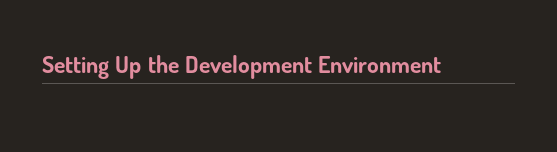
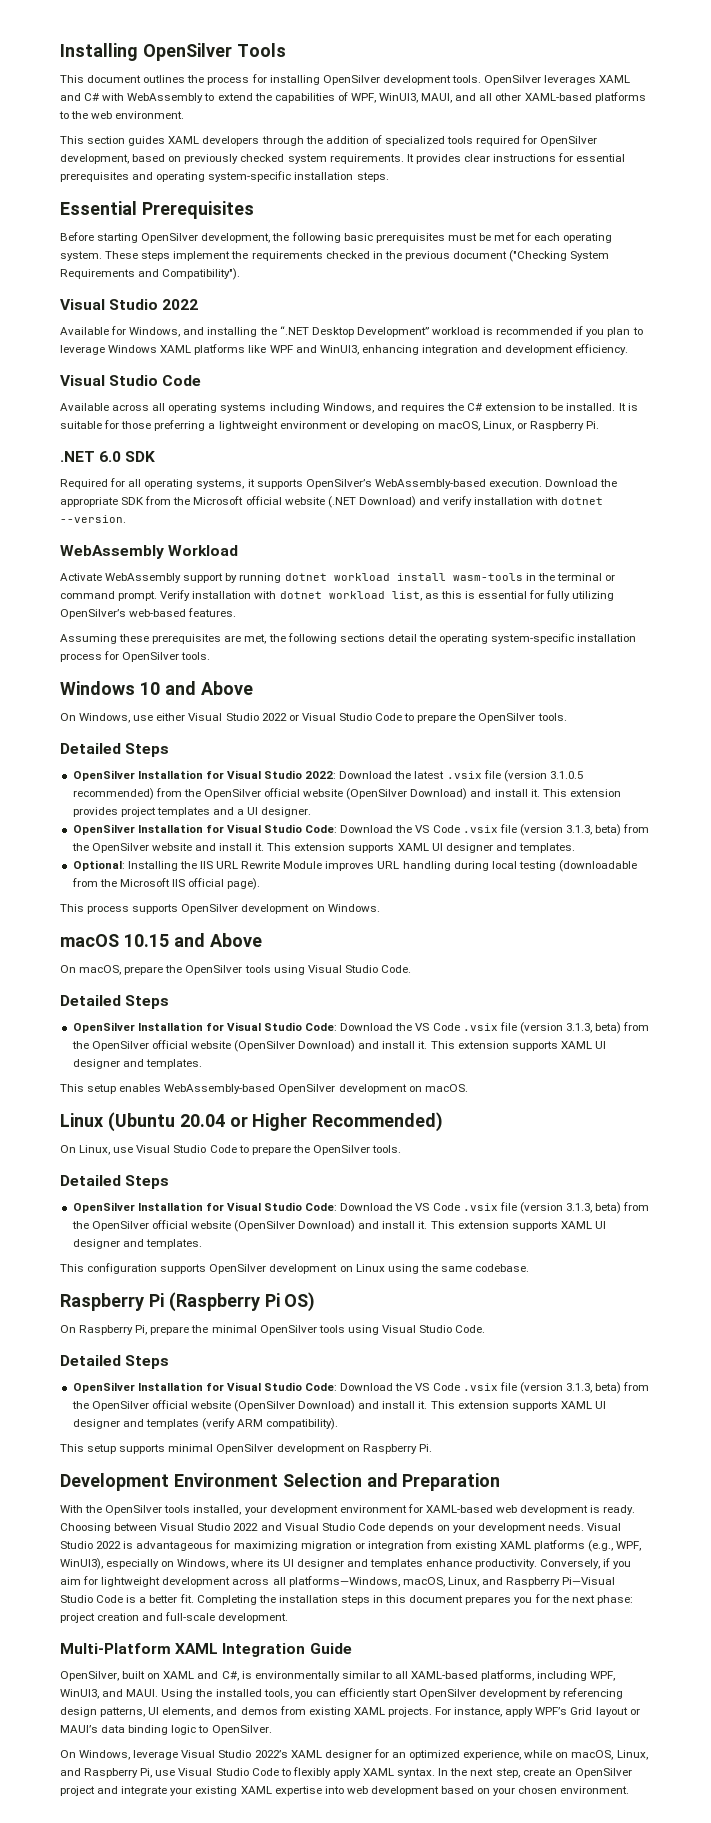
- Setting Up the Development Environment
+ Installing OpenSilver Tools
+ This document outlines the process for installing OpenSilver development tools. OpenSilver leverages XAML and C# with WebAssembly to extend the capabilities of WPF, WinUI3, MAUI, and all other XAML-based platforms to the web environment.
+ This section guides XAML developers through the addition of specialized tools required for OpenSilver development, based on previously checked system requirements. It provides clear instructions for essential prerequisites and operating system-specific installation steps.
+ Essential Prerequisites
+ Before starting OpenSilver development, the following basic prerequisites must be met for each operating system. These steps implement the requirements checked in the previous document ("Checking System Requirements and Compatibility").
+ Visual Studio 2022
+ Available for Windows, and installing the “.NET Desktop Development” workload is recommended if you plan to leverage Windows XAML platforms like WPF and WinUI3, enhancing integration and development efficiency.
+ Visual Studio Code
+ Available across all operating systems including Windows, and requires the C# extension to be installed. It is suitable for those preferring a lightweight environment or developing on macOS, Linux, or Raspberry Pi.
+ .NET 6.0 SDK
+ Required for all operating systems, it supports OpenSilver’s WebAssembly-based execution. Download the appropriate SDK from the Microsoft official website (.NET Download) and verify installation with dotnet --version.
+ WebAssembly Workload
+ Activate WebAssembly support by running dotnet workload install wasm-tools in the terminal or command prompt. Verify installation with dotnet workload list, as this is essential for fully utilizing OpenSilver’s web-based features.
+ Assuming these prerequisites are met, the following sections detail the operating system-specific installation process for OpenSilver tools.
+ Windows 10 and Above
+ On Windows, use either Visual Studio 2022 or Visual Studio Code to prepare the OpenSilver tools.
+ Detailed Steps
+ OpenSilver Installation for Visual Studio 2022: Download the latest .vsix file (version 3.1.0.5 recommended) from the OpenSilver official website (OpenSilver Download) and install it. This extension provides project templates and a UI designer.
+ OpenSilver Installation for Visual Studio Code: Download the VS Code .vsix file (version 3.1.3, beta) from the OpenSilver website and install it. This extension supports XAML UI designer and templates.
+ Optional: Installing the IIS URL Rewrite Module improves URL handling during local testing (downloadable from the Microsoft IIS official page).
+ This process supports OpenSilver development on Windows.
+ macOS 10.15 and Above
+ On macOS, prepare the OpenSilver tools using Visual Studio Code.
+ Detailed Steps
+ OpenSilver Installation for Visual Studio Code: Download the VS Code .vsix file (version 3.1.3, beta) from the OpenSilver official website (OpenSilver Download) and install it. This extension supports XAML UI designer and templates.
+ This setup enables WebAssembly-based OpenSilver development on macOS.
+ Linux (Ubuntu 20.04 or Higher Recommended)
+ On Linux, use Visual Studio Code to prepare the OpenSilver tools.
+ Detailed Steps
+ OpenSilver Installation for Visual Studio Code: Download the VS Code .vsix file (version 3.1.3, beta) from the OpenSilver official website (OpenSilver Download) and install it. This extension supports XAML UI designer and templates.
+ This configuration supports OpenSilver development on Linux using the same codebase.
+ Raspberry Pi (Raspberry Pi OS)
+ On Raspberry Pi, prepare the minimal OpenSilver tools using Visual Studio Code.
+ Detailed Steps
+ OpenSilver Installation for Visual Studio Code: Download the VS Code .vsix file (version 3.1.3, beta) from the OpenSilver official website (OpenSilver Download) and install it. This extension supports XAML UI designer and templates (verify ARM compatibility).
+ This setup supports minimal OpenSilver development on Raspberry Pi.
+ Development Environment Selection and Preparation
+ With the OpenSilver tools installed, your development environment for XAML-based web development is ready. Choosing between Visual Studio 2022 and Visual Studio Code depends on your development needs. Visual Studio 2022 is advantageous for maximizing migration or integration from existing XAML platforms (e.g., WPF, WinUI3), especially on Windows, where its UI designer and templates enhance productivity. Conversely, if you aim for lightweight development across all platforms—Windows, macOS, Linux, and Raspberry Pi—Visual Studio Code is a better fit. Completing the installation steps in this document prepares you for the next phase: project creation and full-scale development.
+ Multi-Platform XAML Integration Guide
+ OpenSilver, built on XAML and C#, is environmentally similar to all XAML-based platforms, including WPF, WinUI3, and MAUI. Using the installed tools, you can efficiently start OpenSilver development by referencing design patterns, UI elements, and demos from existing XAML projects. For instance, apply WPF’s Grid layout or MAUI’s data binding logic to OpenSilver.
+ On Windows, leverage Visual Studio 2022’s XAML designer for an optimized experience, while on macOS, Linux, and Raspberry Pi, use Visual Studio Code to flexibly apply XAML syntax. In the next step, create an OpenSilver project and integrate your existing XAML expertise into web development based on your chosen environment.

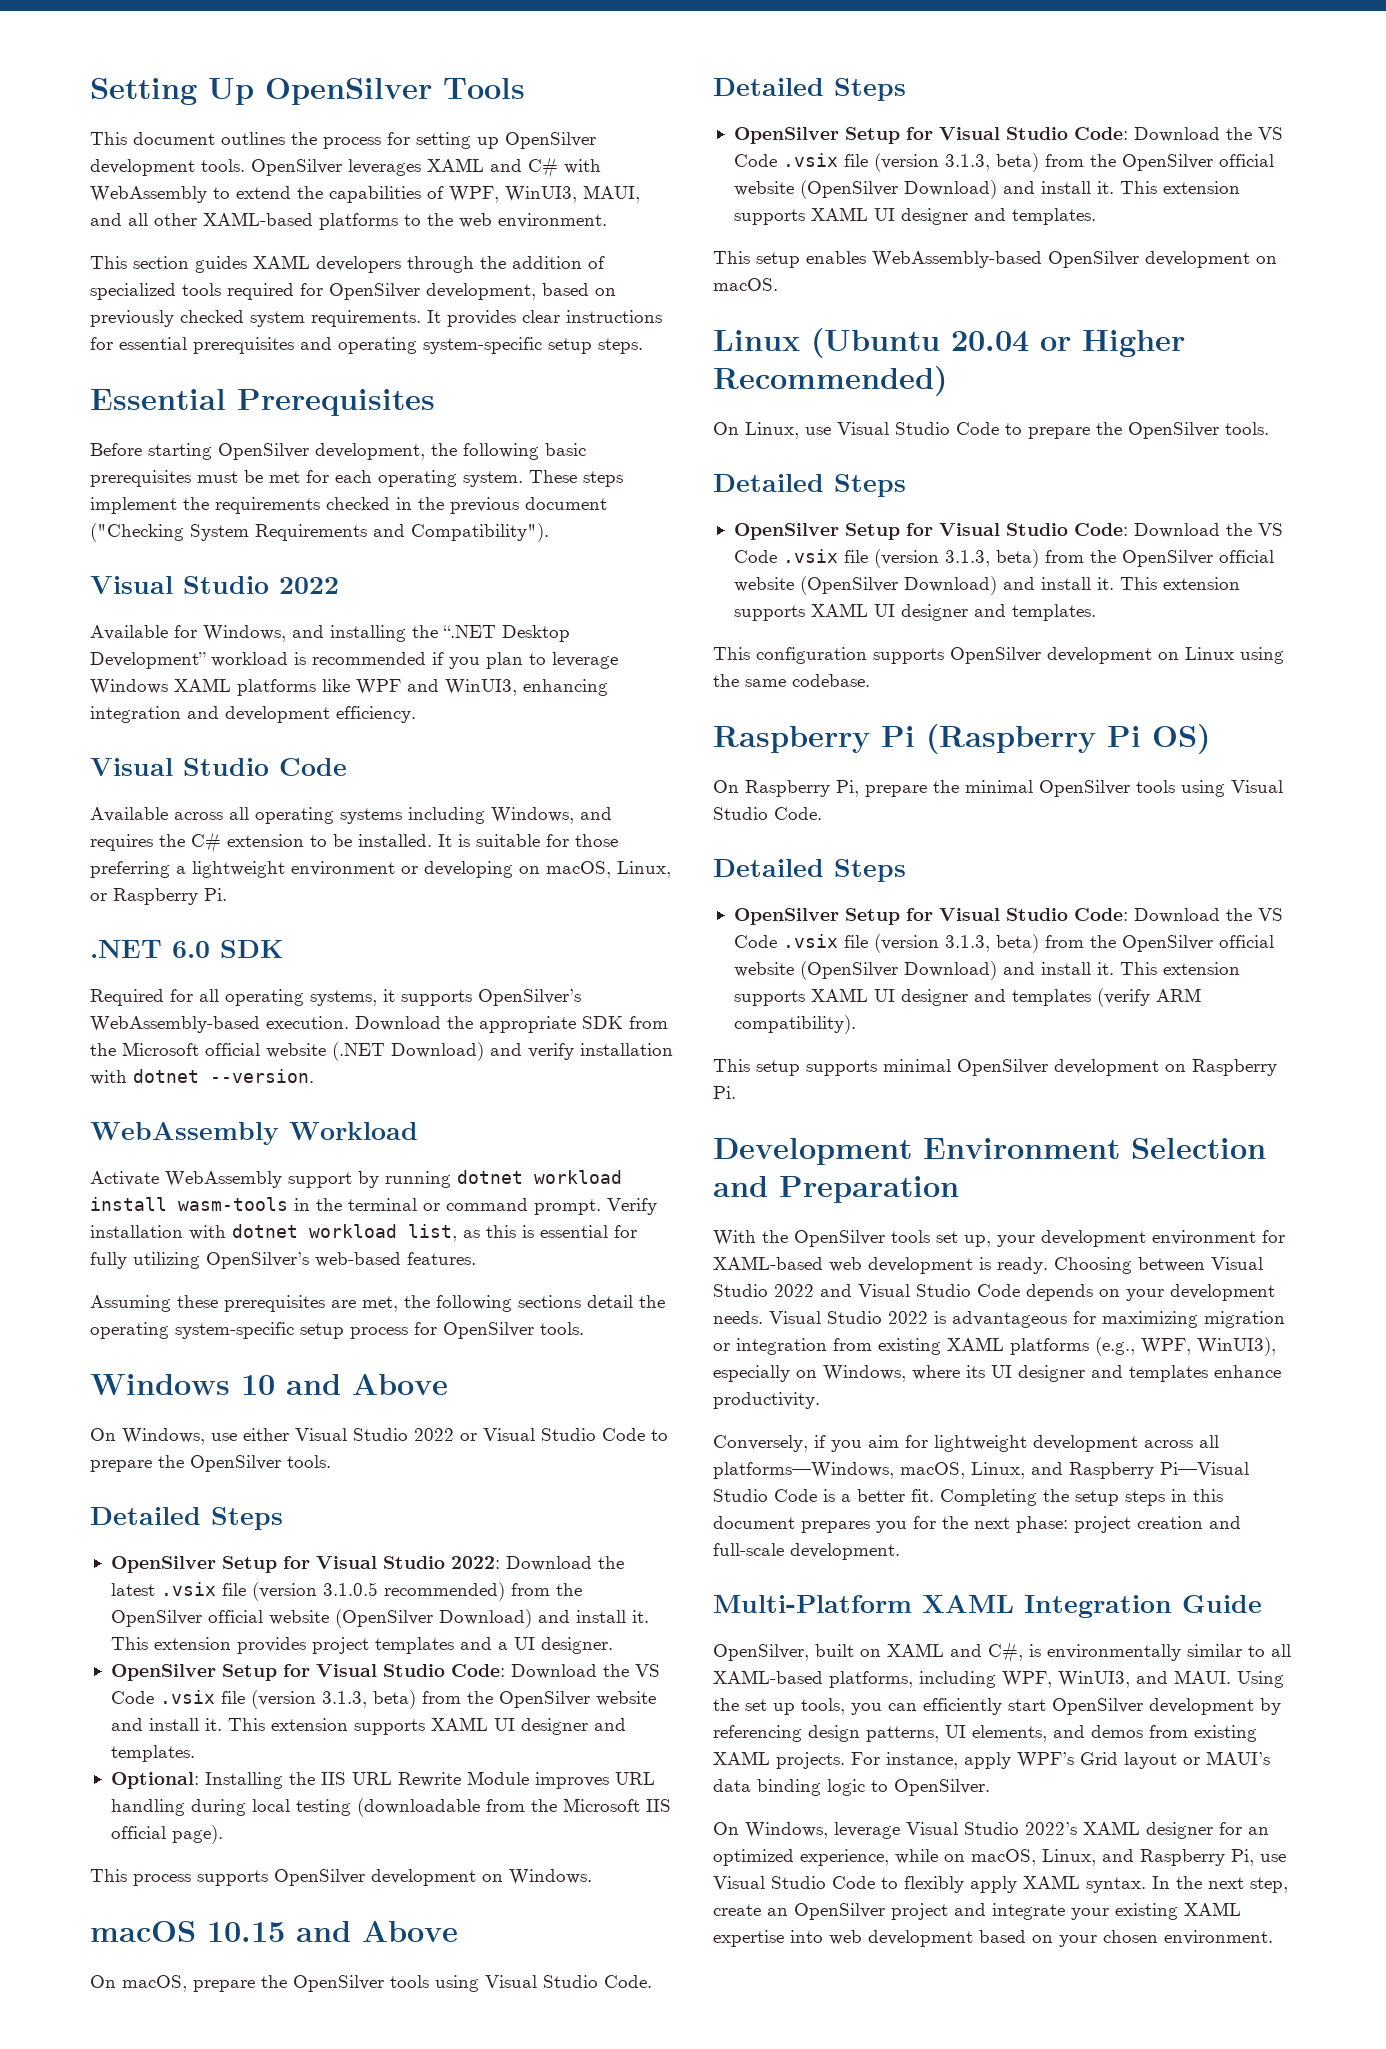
- Installing OpenSilver Tools
+ Setting Up OpenSilver Tools
- This document outlines the process for installing OpenSilver development tools.
+ This document outlines the process for setting up OpenSilver development tools.
- It provides clear instructions for essential prerequisites and operating system-specific installation steps.
+ It provides clear instructions for essential prerequisites and operating system-specific setup steps.
- Assuming these prerequisites are met, the following sections detail the operating system-specific installation process for OpenSilver tools.
+ Assuming these prerequisites are met, the following sections detail the operating system-specific setup process for OpenSilver tools.
- OpenSilver Installation for Visual Studio 2022: Download the latest .vsix file (version 3.1.0.5 recommended) from the OpenSilver official website (OpenSilver Download) and install it.
+ OpenSilver Setup for Visual Studio 2022: Download the latest .vsix file (version 3.1.0.5 recommended) from the OpenSilver official website (OpenSilver Download) and install it.
- OpenSilver Installation for Visual Studio Code: Download the VS Code .vsix file (version 3.1.3, beta) from the OpenSilver website and install it.
+ OpenSilver Setup for Visual Studio Code: Download the VS Code .vsix file (version 3.1.3, beta) from the OpenSilver website and install it.
  On macOS, prepare the OpenSilver tools using Visual Studio Code.
  Detailed Steps
- OpenSilver Installation for Visual Studio Code: Download the VS Code .vsix file (version 3.1.3, beta) from the OpenSilver official website (OpenSilver Download) and install it.
+ OpenSilver Setup for Visual Studio Code: Download the VS Code .vsix file (version 3.1.3, beta) from the OpenSilver official website (OpenSilver Download) and install it.
  On Linux, use Visual Studio Code to prepare the OpenSilver tools.
  Detailed Steps
- OpenSilver Installation for Visual Studio Code: Download the VS Code .vsix file (version 3.1.3, beta) from the OpenSilver official website (OpenSilver Download) and install it.
+ OpenSilver Setup for Visual Studio Code: Download the VS Code .vsix file (version 3.1.3, beta) from the OpenSilver official website (OpenSilver Download) and install it.
  On Raspberry Pi, prepare the minimal OpenSilver tools using Visual Studio Code.
  Detailed Steps
- OpenSilver Installation for Visual Studio Code: Download the VS Code .vsix file (version 3.1.3, beta) from the OpenSilver official website (OpenSilver Download) and install it.
+ OpenSilver Setup for Visual Studio Code: Download the VS Code .vsix file (version 3.1.3, beta) from the OpenSilver official website (OpenSilver Download) and install it.
- With the OpenSilver tools installed, your development environment for XAML-based web development is ready.
+ With the OpenSilver tools set up, your development environment for XAML-based web development is ready.
- Visual Studio 2022 is advantageous for maximizing migration or integration from existing XAML platforms (e.g., WPF, WinUI3), especially on Windows, where its UI designer and templates enhance productivity. Conversely, if you aim for lightweight development across all platforms—Windows, macOS, Linux, and Raspberry Pi—Visual Studio Code is a better fit.
+ Visual Studio 2022 is advantageous for maximizing migration or integration from existing XAML platforms (e.g., WPF, WinUI3), especially on Windows, where its UI designer and templates enhance productivity.
+ Conversely, if you aim for lightweight development across all platforms—Windows, macOS, Linux, and Raspberry Pi—Visual Studio Code is a better fit.
- Completing the installation steps in this document prepares you for the next phase: project creation and full-scale development.
+ Completing the setup steps in this document prepares you for the next phase: project creation and full-scale development.
- Using the installed tools, you can efficiently start OpenSilver development by referencing design patterns, UI elements, and demos from existing XAML projects.
+ Using the set up tools, you can efficiently start OpenSilver development by referencing design patterns, UI elements, and demos from existing XAML projects.

